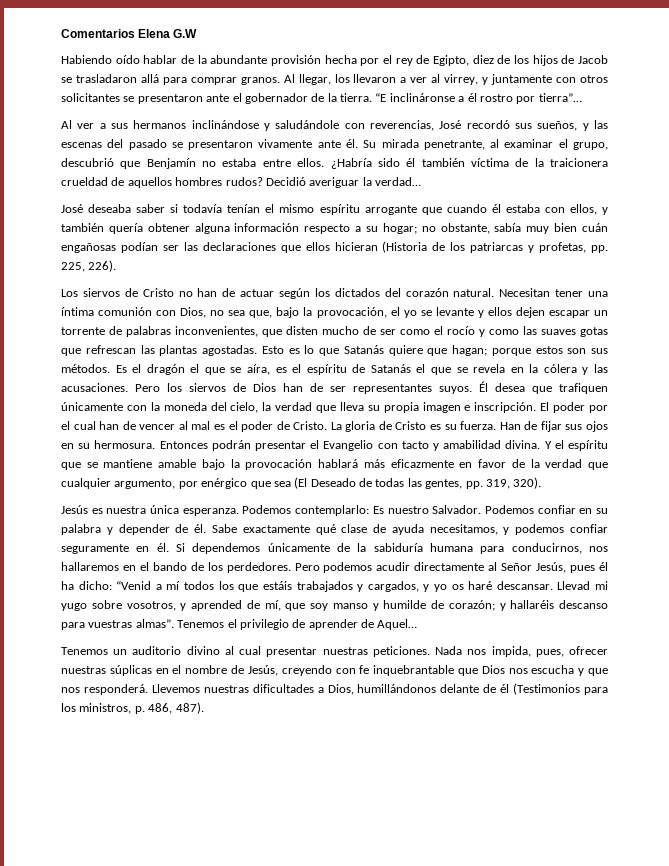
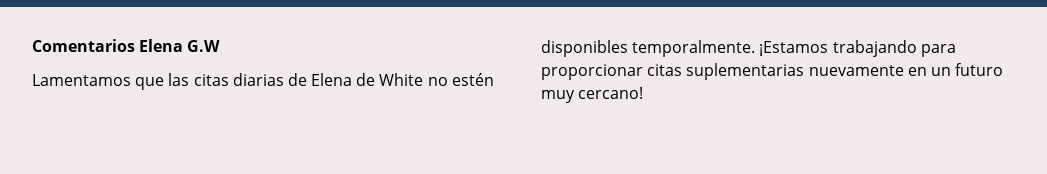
- Habiendo oído hablar de la abundante provisión hecha por el rey de Egipto, diez de los hijos de Jacob se trasladaron allá para comprar granos. Al llegar, los llevaron a ver al virrey, y juntamente con otros solicitantes se presentaron ante el gobernador de la tierra. “E inclináronse a él rostro por tierra”…
- Al ver a sus hermanos inclinándose y saludándole con reverencias, José recordó sus sueños, y las escenas del pasado se presentaron vivamente ante él. Su mirada penetrante, al examinar el grupo, descubrió que Benjamín no estaba entre ellos. ¿Habría sido él también víctima de la traicionera crueldad de aquellos hombres rudos? Decidió averiguar la verdad…
- José deseaba saber si todavía tenían el mismo espíritu arrogante que cuando él estaba con ellos, y también quería obtener alguna información respecto a su hogar; no obstante, sabía muy bien cuán engañosas podían ser las declaraciones que ellos hicieran (Historia de los patriarcas y profetas, pp. 225, 226).
- Los siervos de Cristo no han de actuar según los dictados del corazón natural. Necesitan tener una íntima comunión con Dios, no sea que, bajo la provocación, el yo se levante y ellos dejen escapar un torrente de palabras inconvenientes, que disten mucho de ser como el rocío y como las suaves gotas que refrescan las plantas agostadas. Esto es lo que Satanás quiere que hagan; porque estos son sus métodos. Es el dragón el que se aíra, es el espíritu de Satanás el que se revela en la cólera y las acusaciones. Pero los siervos de Dios han de ser representantes suyos. Él desea que trafiquen únicamente con la moneda del cielo, la verdad que lleva su propia imagen e inscripción. El poder por el cual han de vencer al mal es el poder de Cristo. La gloria de Cristo es su fuerza. Han de fijar sus ojos en su hermosura. Entonces podrán presentar el Evangelio con tacto y amabilidad divina. Y el espíritu que se mantiene amable bajo la provocación hablará más eficazmente en favor de la verdad que cualquier argumento, por enérgico que sea (El Deseado de todas las gentes, pp. 319, 320).
- Jesús es nuestra única esperanza. Podemos contemplarlo: Es nuestro Salvador. Podemos confiar en su palabra y depender de él. Sabe exactamente qué clase de ayuda necesitamos, y podemos confiar seguramente en él. Si dependemos únicamente de la sabiduría humana para conducirnos, nos hallaremos en el bando de los perdedores. Pero podemos acudir directamente al Señor Jesús, pues él ha dicho: “Venid a mí todos los que estáis trabajados y cargados, y yo os haré descansar. Llevad mi yugo sobre vosotros, y aprended de mí, que soy manso y humilde de corazón; y hallaréis descanso para vuestras almas”. Tenemos el privilegio de aprender de Aquel…
- Tenemos un auditorio divino al cual presentar nuestras peticiones. Nada nos impida, pues, ofrecer nuestras súplicas en el nombre de Jesús, creyendo con fe inquebrantable que Dios nos escucha y que nos responderá. Llevemos nuestras dificultades a Dios, humillándonos delante de él (Testimonios para los ministros, p. 486, 487).
+ Lamentamos que las citas diarias de Elena de White no estén disponibles temporalmente. ¡Estamos trabajando para proporcionar citas suplementarias nuevamente en un futuro muy cercano!

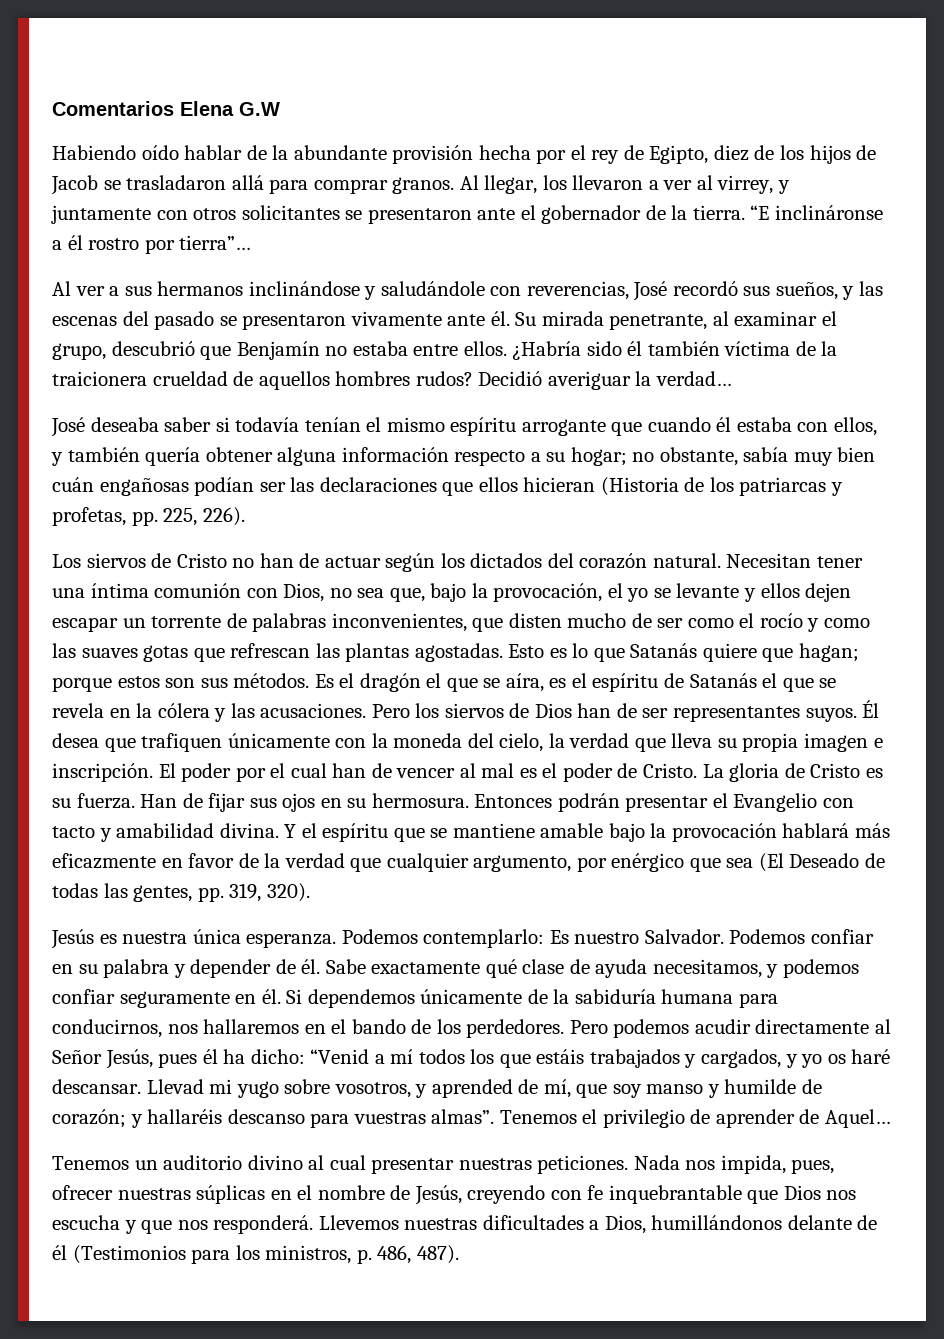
- Lamentamos que las citas diarias de Elena de White no estén disponibles temporalmente. ¡Estamos trabajando para proporcionar citas suplementarias nuevamente en un futuro muy cercano!
+ Habiendo oído hablar de la abundante provisión hecha por el rey de Egipto, diez de los hijos de Jacob se trasladaron allá para comprar granos. Al llegar, los llevaron a ver al virrey, y juntamente con otros solicitantes se presentaron ante el gobernador de la tierra. “E inclináronse a él rostro por tierra”…
+ Al ver a sus hermanos inclinándose y saludándole con reverencias, José recordó sus sueños, y las escenas del pasado se presentaron vivamente ante él. Su mirada penetrante, al examinar el grupo, descubrió que Benjamín no estaba entre ellos. ¿Habría sido él también víctima de la traicionera crueldad de aquellos hombres rudos? Decidió averiguar la verdad…
+ José deseaba saber si todavía tenían el mismo espíritu arrogante que cuando él estaba con ellos, y también quería obtener alguna información respecto a su hogar; no obstante, sabía muy bien cuán engañosas podían ser las declaraciones que ellos hicieran (Historia de los patriarcas y profetas, pp. 225, 226).
+ Los siervos de Cristo no han de actuar según los dictados del corazón natural. Necesitan tener una íntima comunión con Dios, no sea que, bajo la provocación, el yo se levante y ellos dejen escapar un torrente de palabras inconvenientes, que disten mucho de ser como el rocío y como las suaves gotas que refrescan las plantas agostadas. Esto es lo que Satanás quiere que hagan; porque estos son sus métodos. Es el dragón el que se aíra, es el espíritu de Satanás el que se revela en la cólera y las acusaciones. Pero los siervos de Dios han de ser representantes suyos. Él desea que trafiquen únicamente con la moneda del cielo, la verdad que lleva su propia imagen e inscripción. El poder por el cual han de vencer al mal es el poder de Cristo. La gloria de Cristo es su fuerza. Han de fijar sus ojos en su hermosura. Entonces podrán presentar el Evangelio con tacto y amabilidad divina. Y el espíritu que se mantiene amable bajo la provocación hablará más eficazmente en favor de la verdad que cualquier argumento, por enérgico que sea (El Deseado de todas las gentes, pp. 319, 320).
+ Jesús es nuestra única esperanza. Podemos contemplarlo: Es nuestro Salvador. Podemos confiar en su palabra y depender de él. Sabe exactamente qué clase de ayuda necesitamos, y podemos confiar seguramente en él. Si dependemos únicamente de la sabiduría humana para conducirnos, nos hallaremos en el bando de los perdedores. Pero podemos acudir directamente al Señor Jesús, pues él ha dicho: “Venid a mí todos los que estáis trabajados y cargados, y yo os haré descansar. Llevad mi yugo sobre vosotros, y aprended de mí, que soy manso y humilde de corazón; y hallaréis descanso para vuestras almas”. Tenemos el privilegio de aprender de Aquel…
+ Tenemos un auditorio divino al cual presentar nuestras peticiones. Nada nos impida, pues, ofrecer nuestras súplicas en el nombre de Jesús, creyendo con fe inquebrantable que Dios nos escucha y que nos responderá. Llevemos nuestras dificultades a Dios, humillándonos delante de él (Testimonios para los ministros, p. 486, 487).

